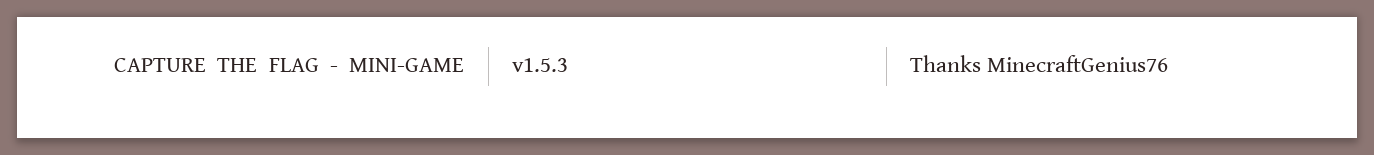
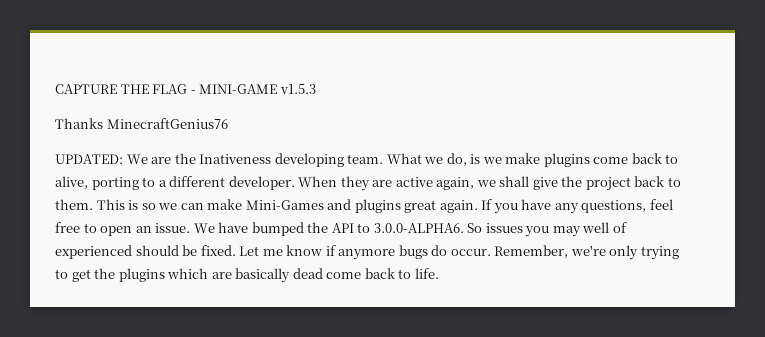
+ UPDATED: We are the Inativeness developing team. What we do, is we make plugins come back to alive, porting to a different developer. When they are active again, we shall give the project back to them. This is so we can make Mini-Games and plugins great again. If you have any questions, feel free to open an issue. We have bumped the API to 3.0.0-ALPHA6. So issues you may well of experienced should be fixed. Let me know if anymore bugs do occur. Remember, we're only trying to get the plugins which are basically dead come back to life.

